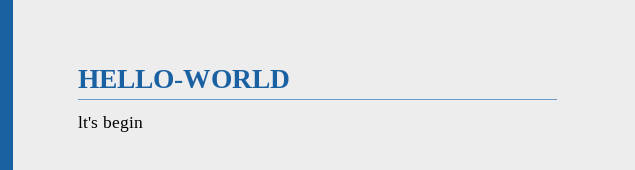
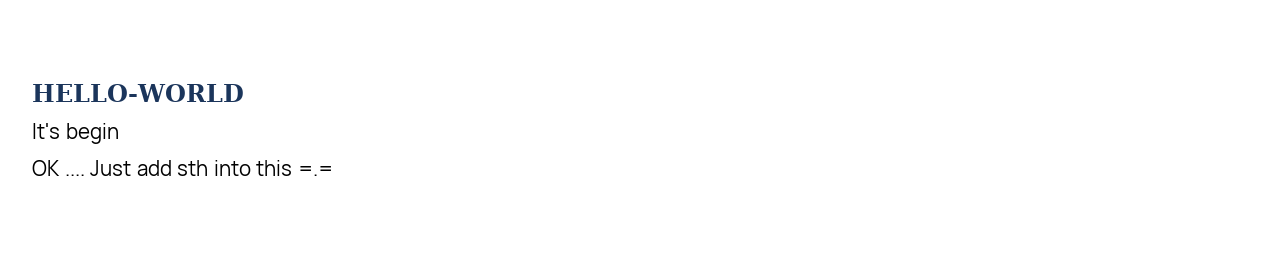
+ OK .... Just add sth into this =.=

